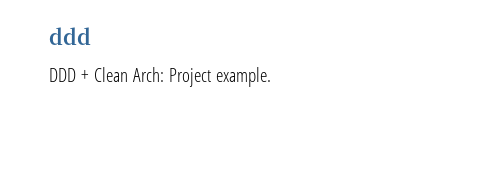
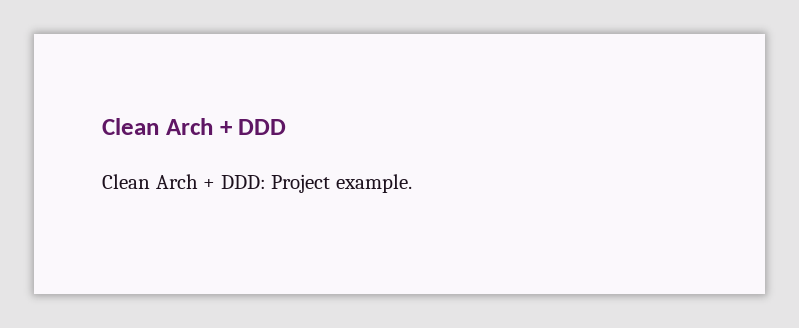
- ddd
- DDD + Clean Arch: Project example.
+ Clean Arch + DDD
+ Clean Arch + DDD: Project example.

